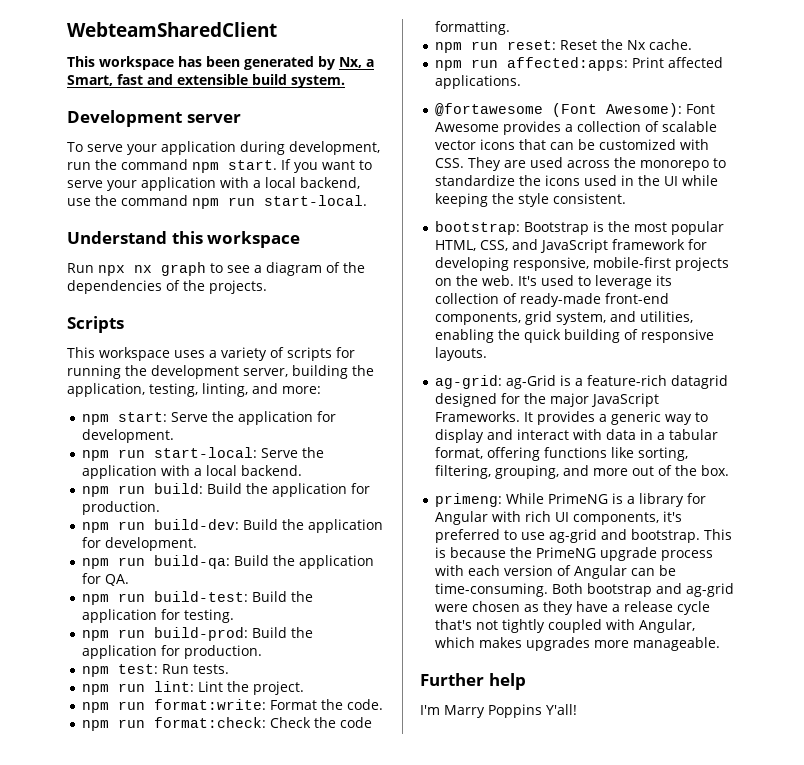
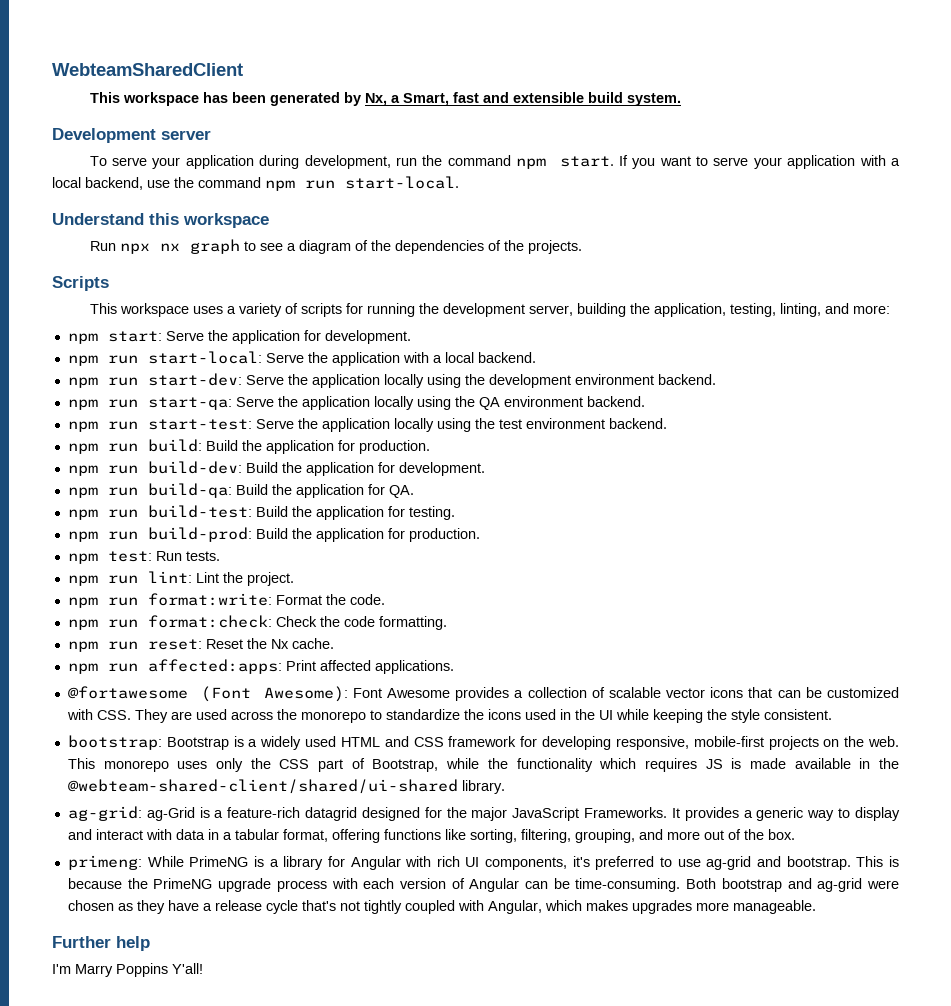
+ npm run start-dev: Serve the application locally using the development environment backend.
+ npm run start-qa: Serve the application locally using the QA environment backend.
+ npm run start-test: Serve the application locally using the test environment backend.
- bootstrap: Bootstrap is the most popular HTML, CSS, and JavaScript framework for developing responsive, mobile-first projects on the web.
+ bootstrap: Bootstrap is a widely used HTML and CSS framework for developing responsive, mobile-first projects on the web.
- It's used to leverage its collection of ready-made front-end components, grid system, and utilities, enabling the quick building of responsive layouts.
+ This monorepo uses only the CSS part of Bootstrap, while the functionality which requires JS is made available in the @webteam-shared-client/shared/ui-shared library.

